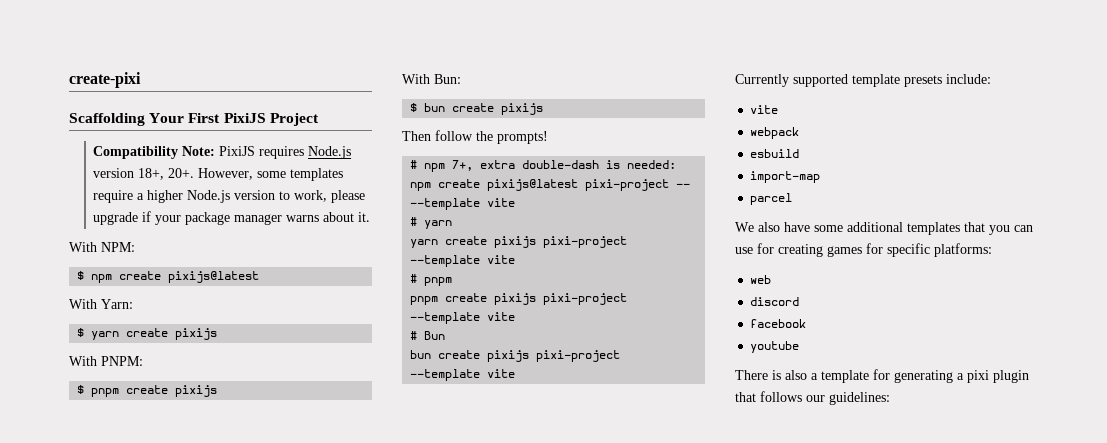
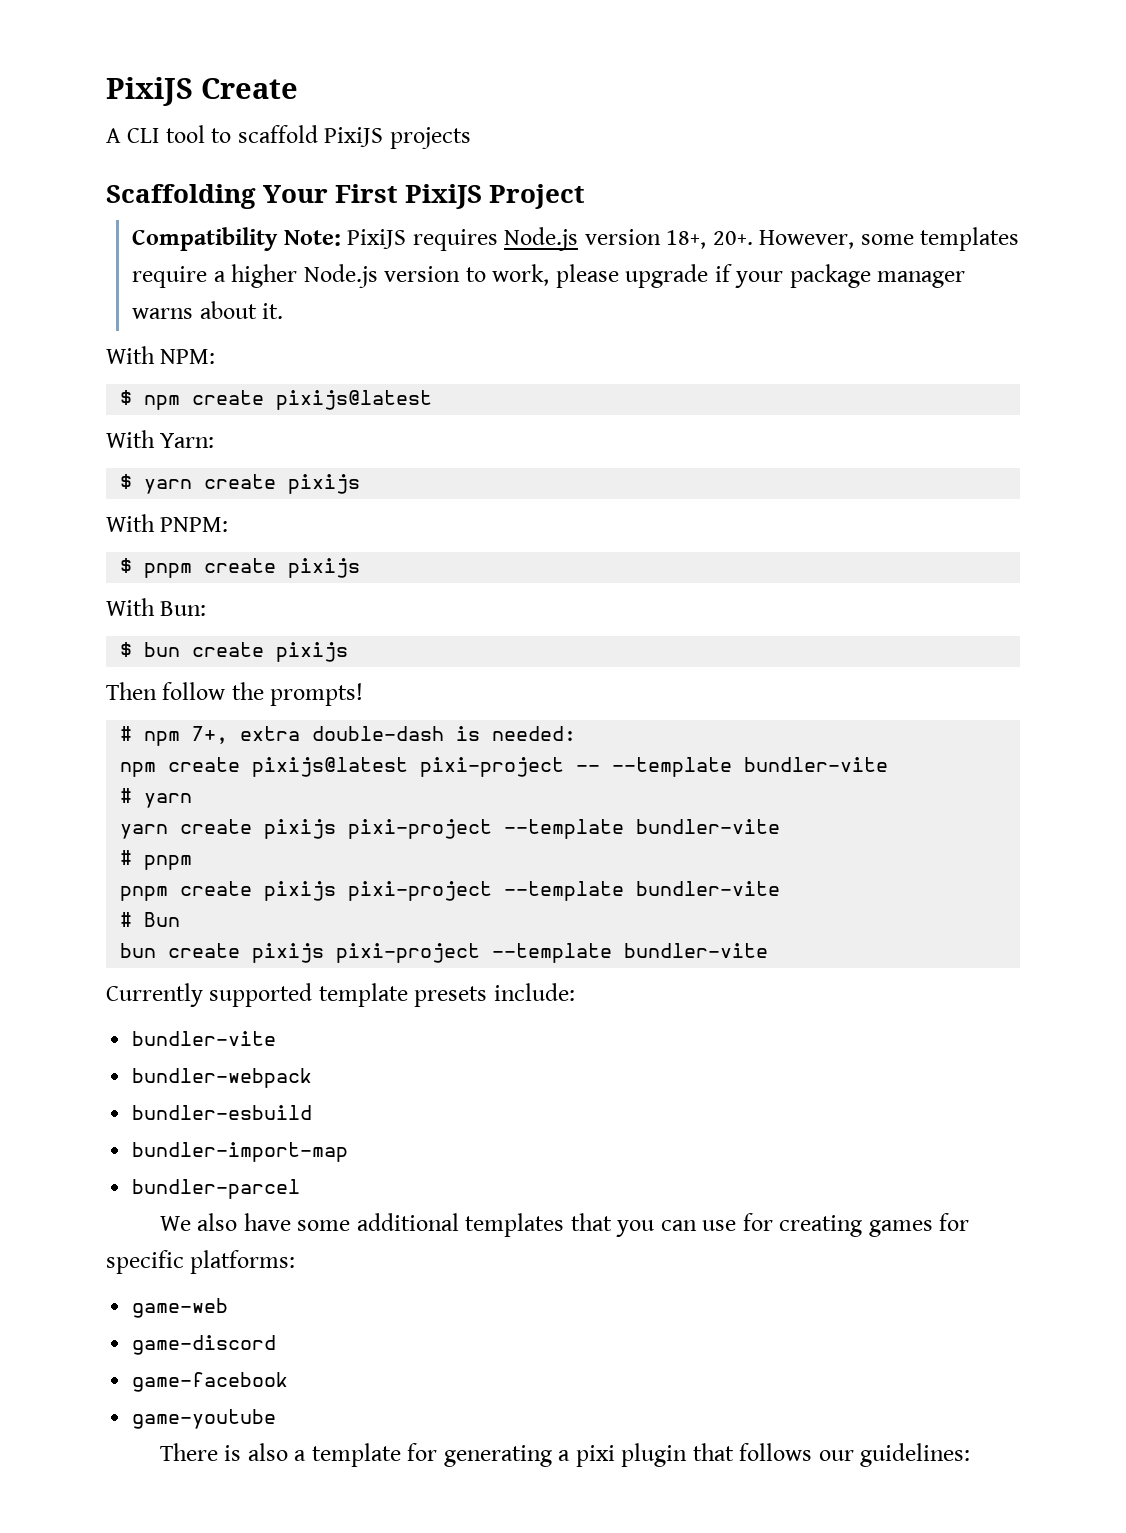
- create-pixi
+ PixiJS Create
+ A CLI tool to scaffold PixiJS projects
- npm create pixijs@latest pixi-project -- --template vite
+ npm create pixijs@latest pixi-project -- --template bundler-vite
- yarn create pixijs pixi-project --template vite
+ yarn create pixijs pixi-project --template bundler-vite
- pnpm create pixijs pixi-project --template vite
+ pnpm create pixijs pixi-project --template bundler-vite
- bun create pixijs pixi-project --template vite
+ bun create pixijs pixi-project --template bundler-vite
  Currently supported template presets include:
- vite
- webpack
- esbuild
- import-map
- parcel
+ bundler-vite
+ bundler-webpack
+ bundler-esbuild
+ bundler-import-map
+ bundler-parcel
- web
- discord
- facebook
- youtube
+ game-web
+ game-discord
+ game-facebook
+ game-youtube

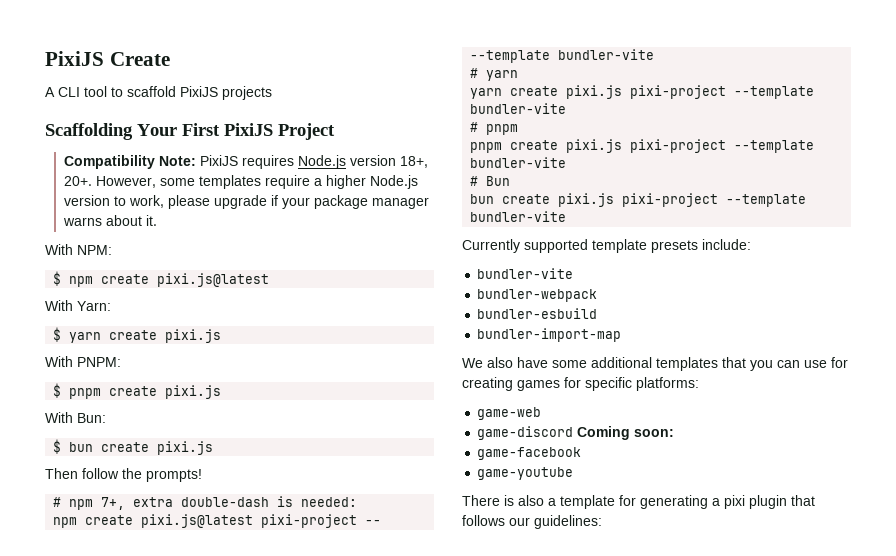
- $ npm create pixijs@latest
+ $ npm create pixi.js@latest
- $ yarn create pixijs
+ $ yarn create pixi.js
- $ pnpm create pixijs
+ $ pnpm create pixi.js
- $ bun create pixijs
+ $ bun create pixi.js
- npm create pixijs@latest pixi-project -- --template bundler-vite
+ npm create pixi.js@latest pixi-project -- --template bundler-vite
- yarn create pixijs pixi-project --template bundler-vite
+ yarn create pixi.js pixi-project --template bundler-vite
- pnpm create pixijs pixi-project --template bundler-vite
+ pnpm create pixi.js pixi-project --template bundler-vite
- bun create pixijs pixi-project --template bundler-vite
+ bun create pixi.js pixi-project --template bundler-vite
- bundler-parcel
- game-discord
+ game-discord Coming soon:

